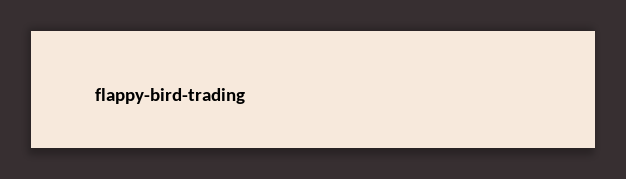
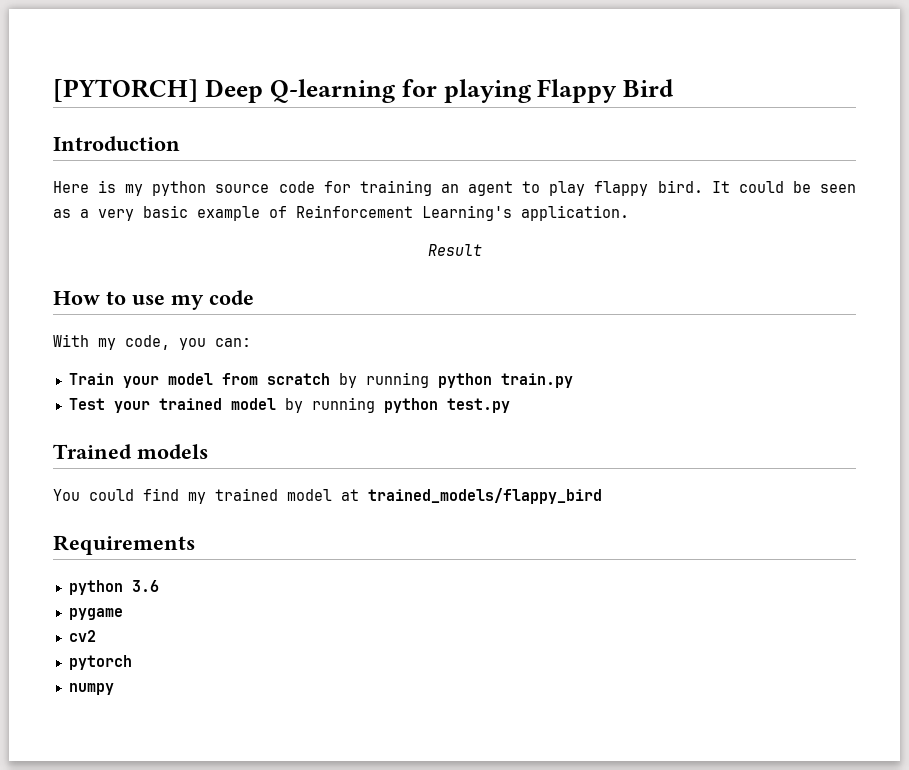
- flappy-bird-trading
+ [PYTORCH] Deep Q-learning for playing Flappy Bird
+ Introduction
+ Here is my python source code for training an agent to play flappy bird. It could be seen as a very basic example of Reinforcement Learning's application.
+ Result
+ How to use my code
+ With my code, you can:
+ Train your model from scratch by running python train.py
+ Test your trained model by running python test.py
+ Trained models
+ You could find my trained model at trained_models/flappy_bird
+ Requirements
+ python 3.6
+ pygame
+ cv2
+ pytorch
+ numpy

